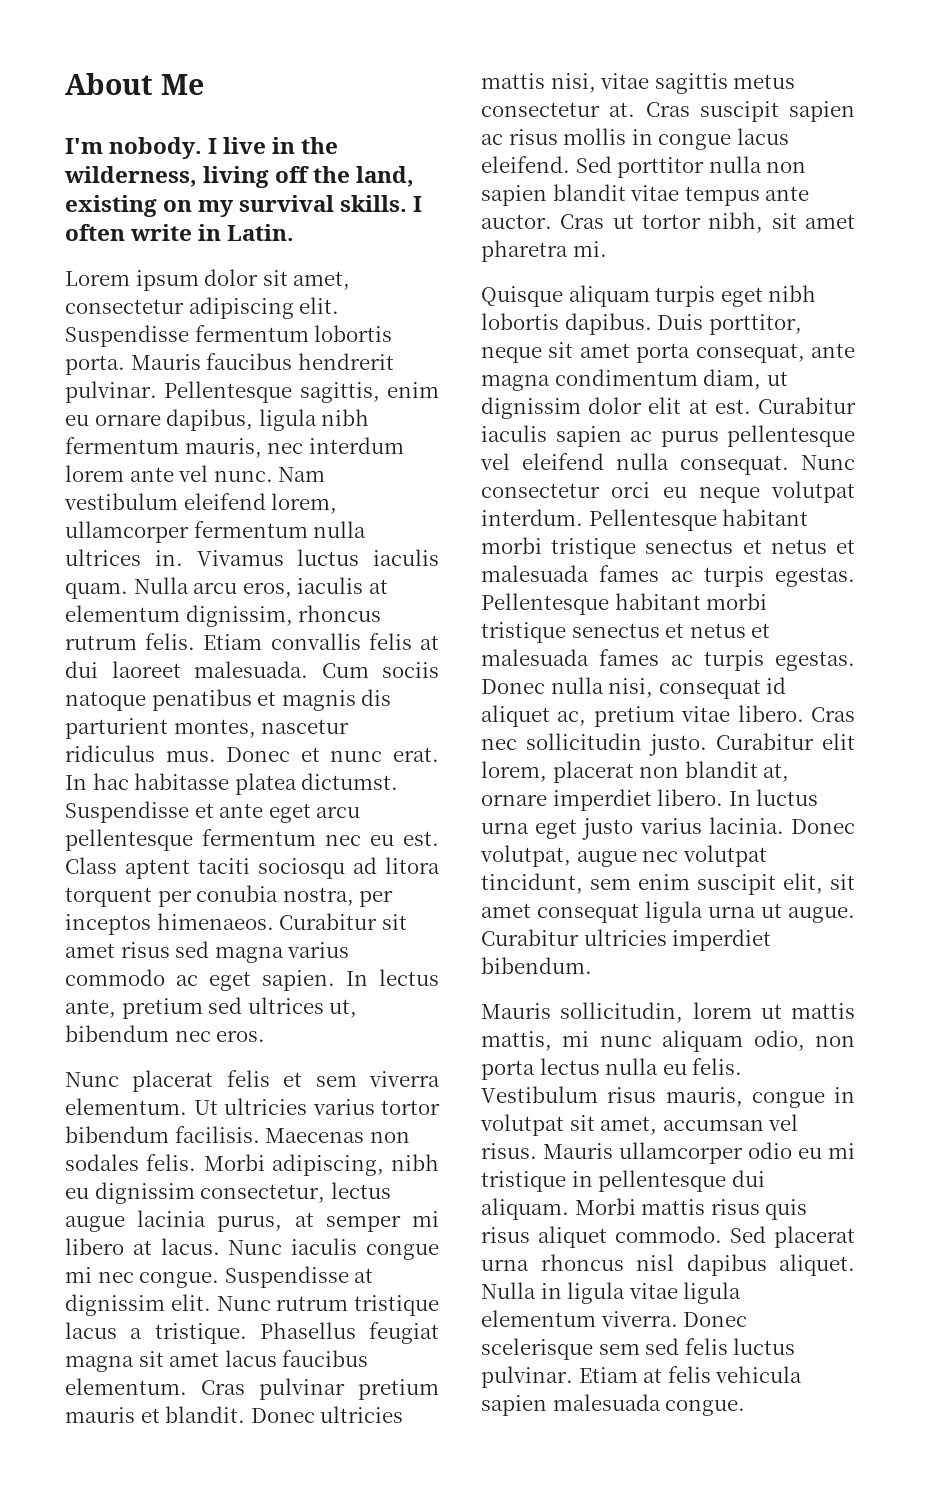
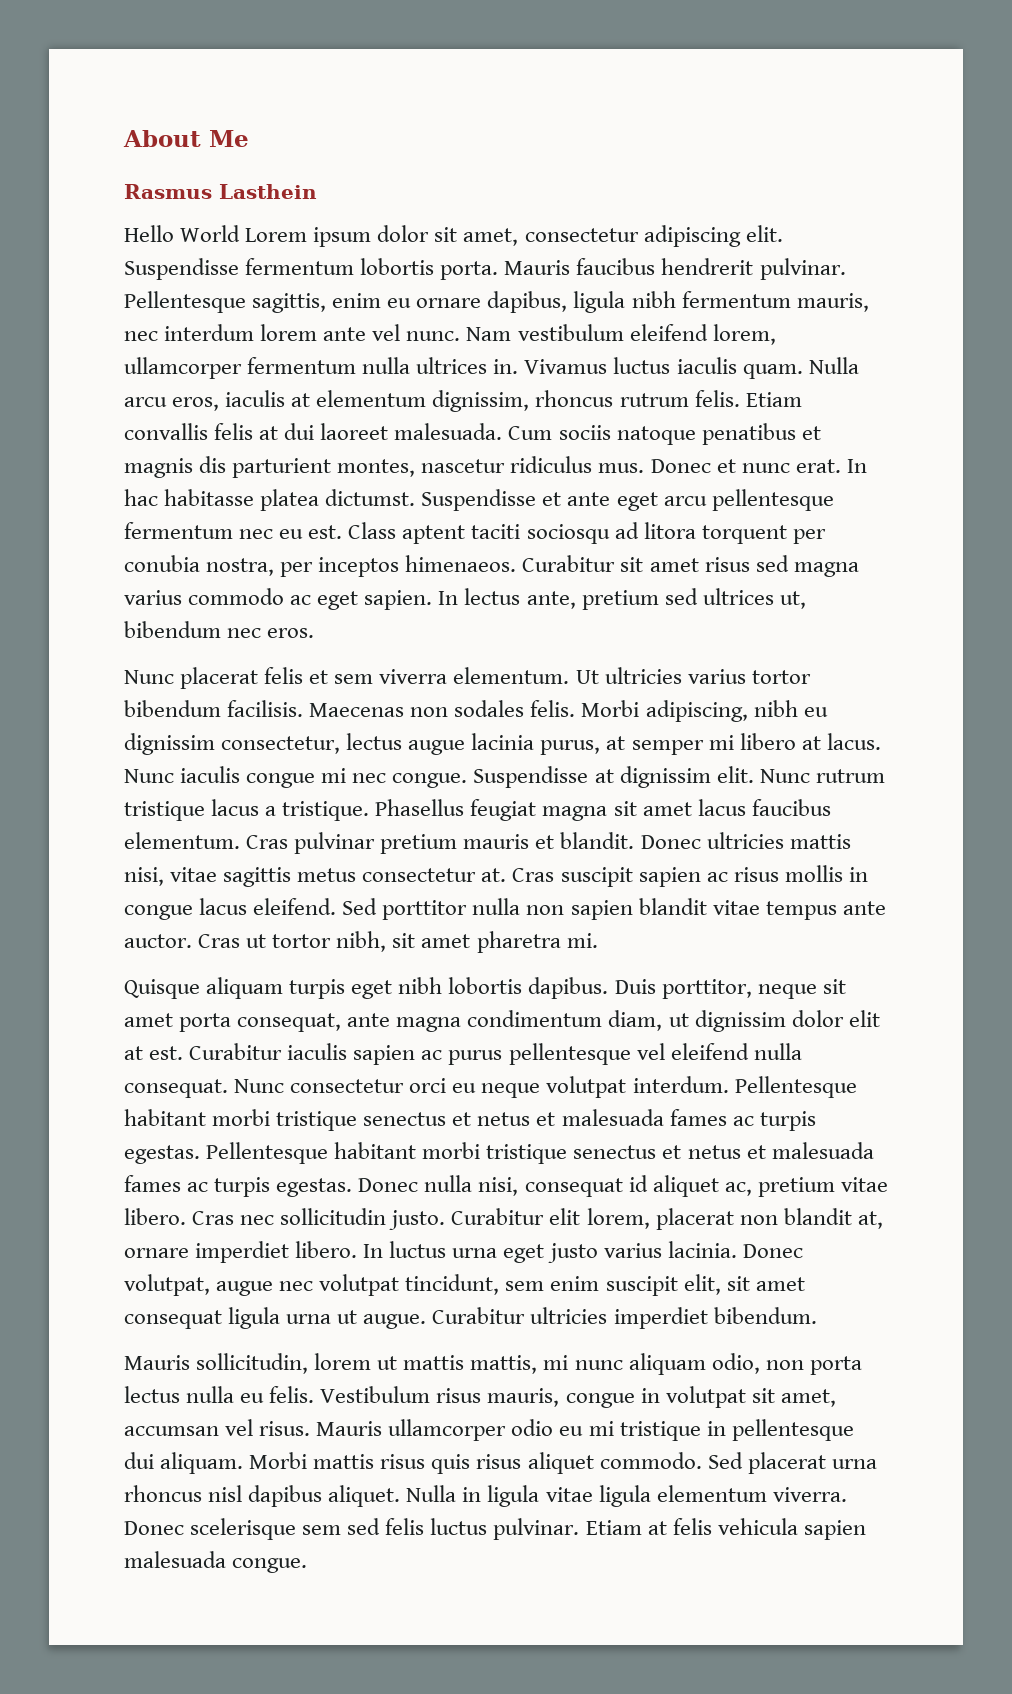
- I'm nobody. I live in the wilderness, living off the land, existing on my survival skills. I often write in Latin.
- Lorem ipsum dolor sit amet, consectetur adipiscing elit.
+ Rasmus Lasthein
+ Hello World Lorem ipsum dolor sit amet, consectetur adipiscing elit.

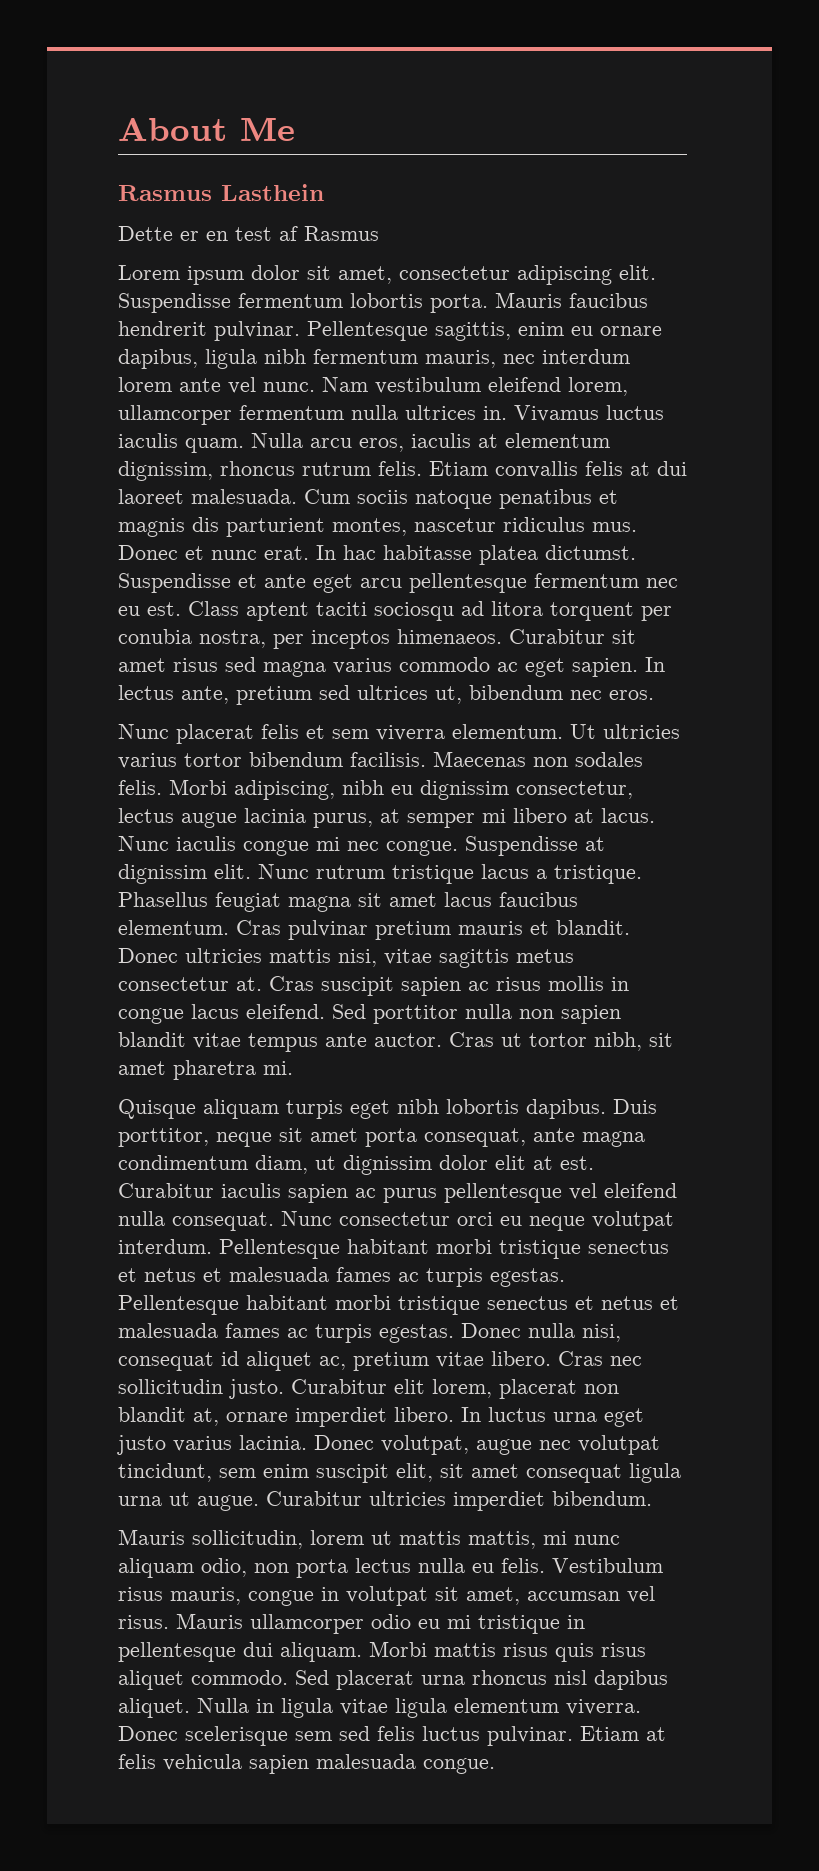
- Hello World Lorem ipsum dolor sit amet, consectetur adipiscing elit.
+ Dette er en test af Rasmus
+ Lorem ipsum dolor sit amet, consectetur adipiscing elit.

